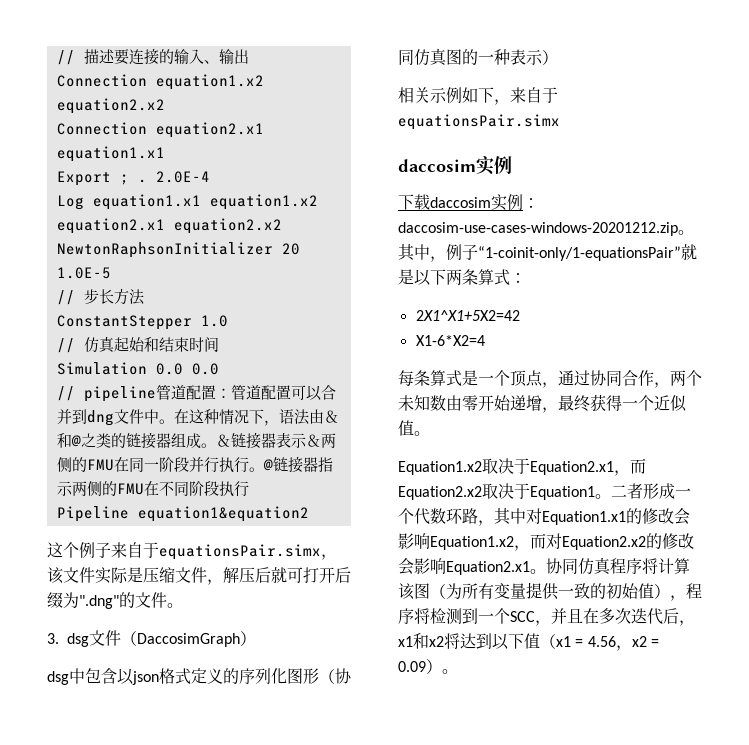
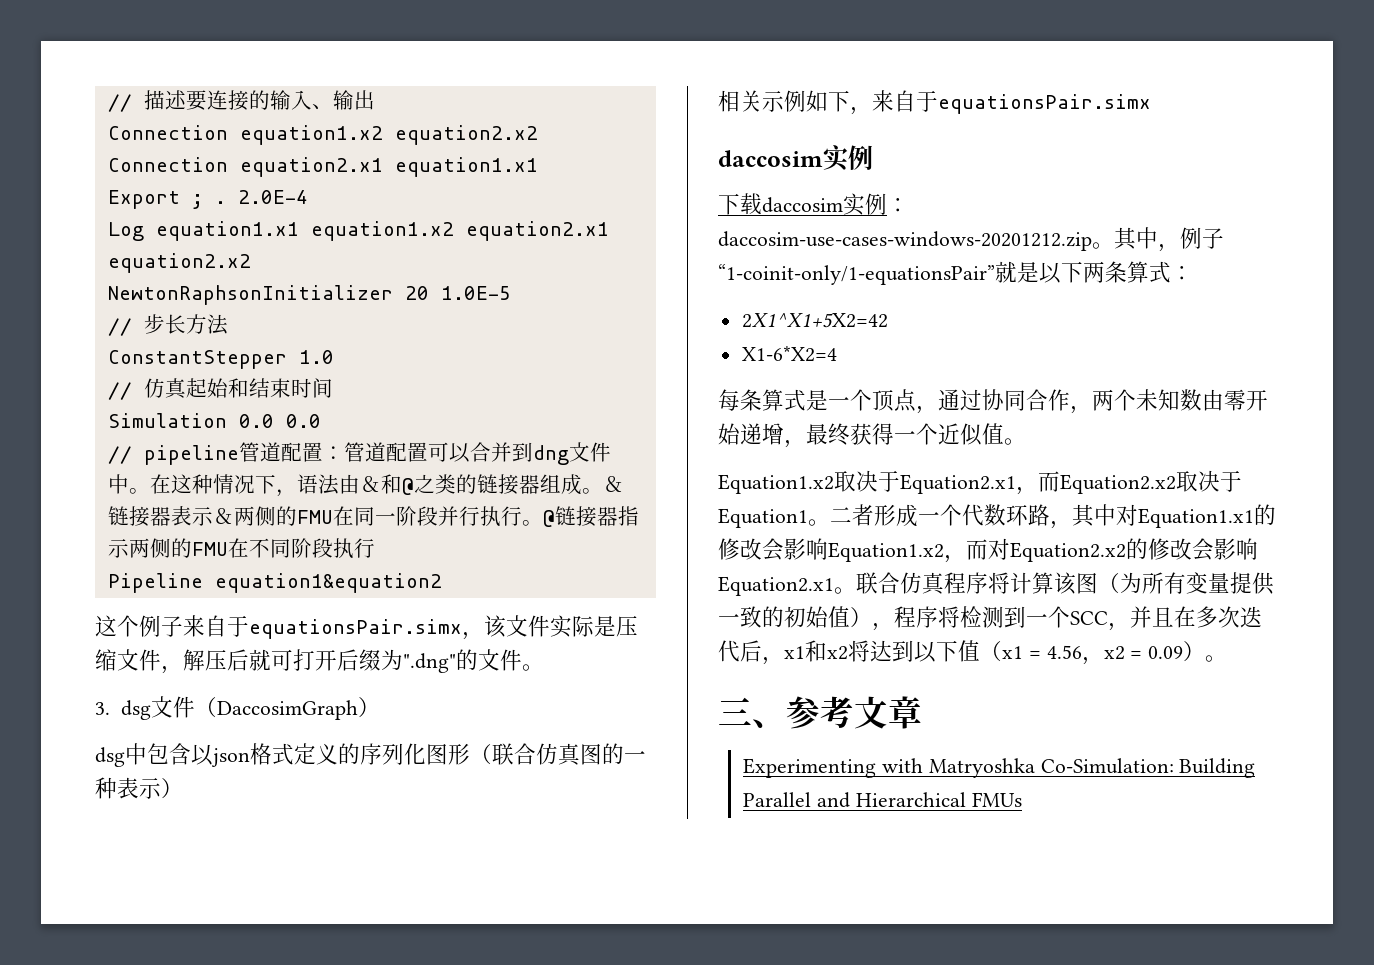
- dsg中包含以json格式定义的序列化图形（协同仿真图的一种表示）
+ dsg中包含以json格式定义的序列化图形（联合仿真图的一种表示）
- 协同仿真程序将计算该图（为所有变量提供一致的初始值），程序将检测到一个SCC，并且在多次迭代后，x1和x2将达到以下值（x1 = 4.56，x2 = 0.09）。
+ 联合仿真程序将计算该图（为所有变量提供一致的初始值），程序将检测到一个SCC，并且在多次迭代后，x1和x2将达到以下值（x1 = 4.56，x2 = 0.09）。
+ 三、参考文章
+ Experimenting with Matryoshka Co-Simulation: Building Parallel and Hierarchical FMUs

